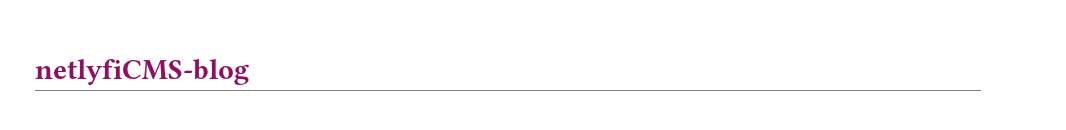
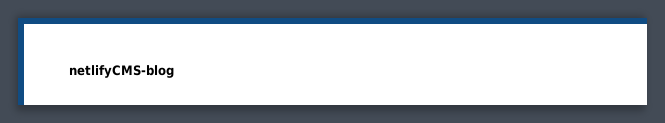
- netlyfiCMS-blog
+ netlifyCMS-blog

